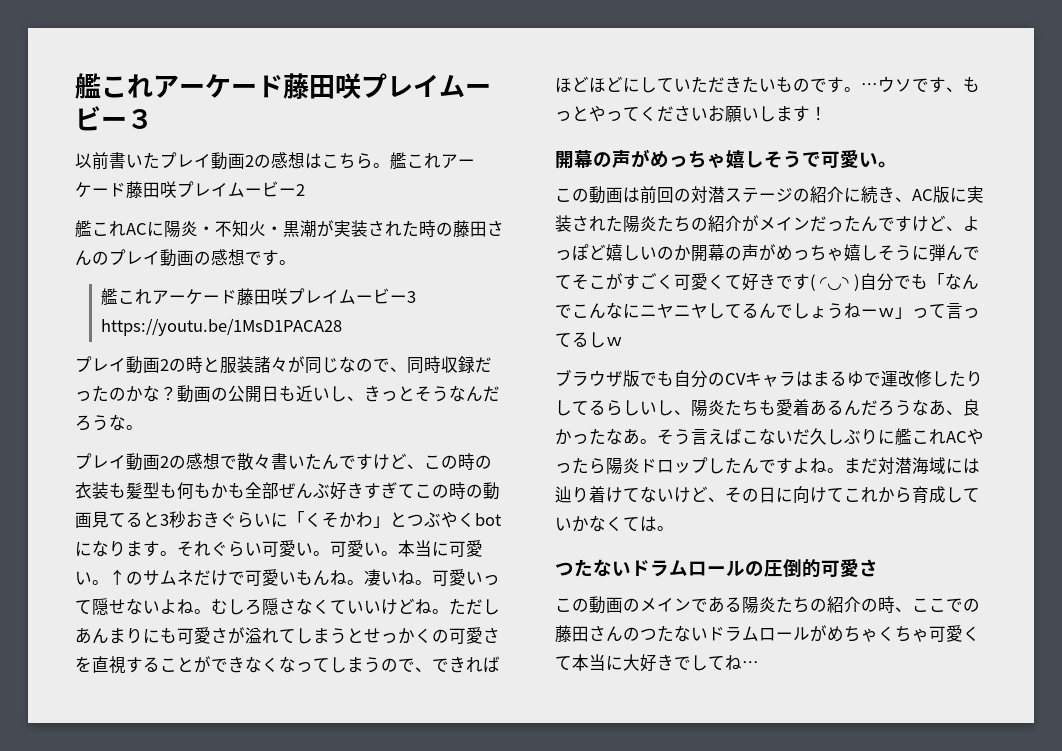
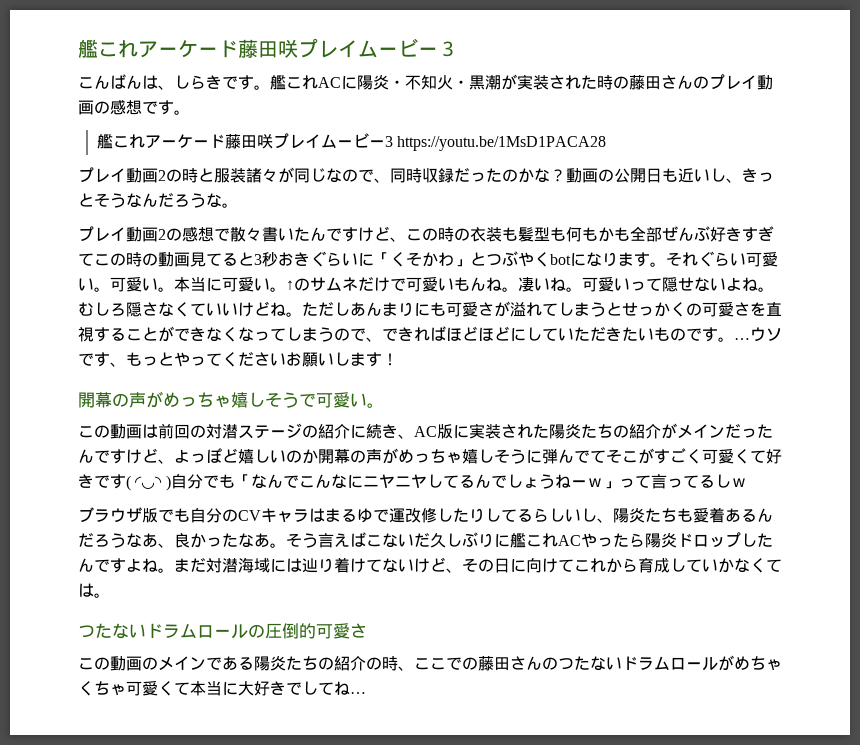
- 以前書いたプレイ動画2の感想はこちら。艦これアーケード藤田咲プレイムービー2
- 艦これACに陽炎・不知火・黒潮が実装された時の藤田さんのプレイ動画の感想です。
+ こんばんは、しらきです。艦これACに陽炎・不知火・黒潮が実装された時の藤田さんのプレイ動画の感想です。

